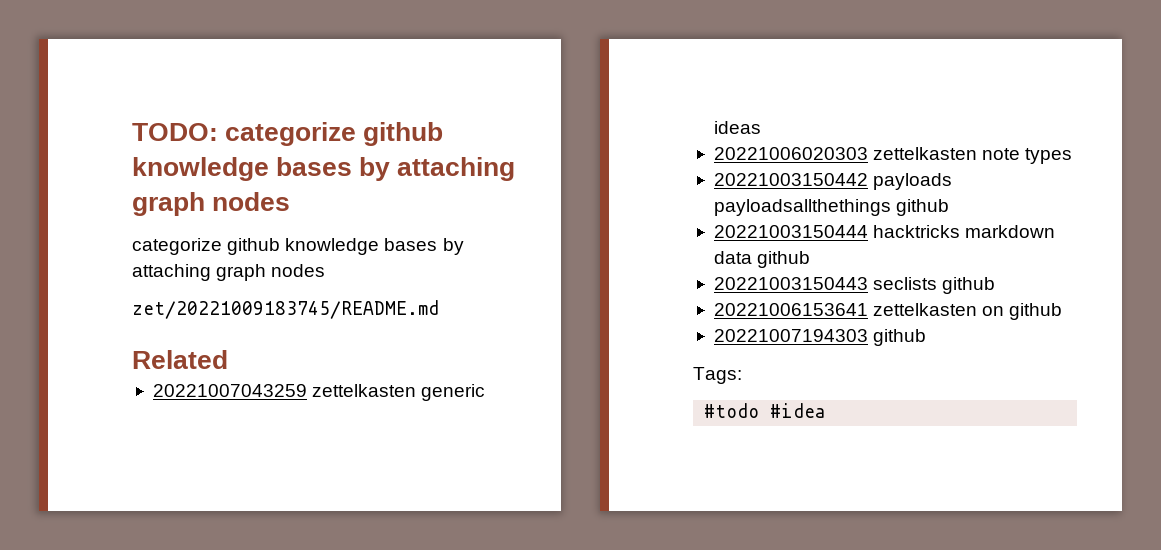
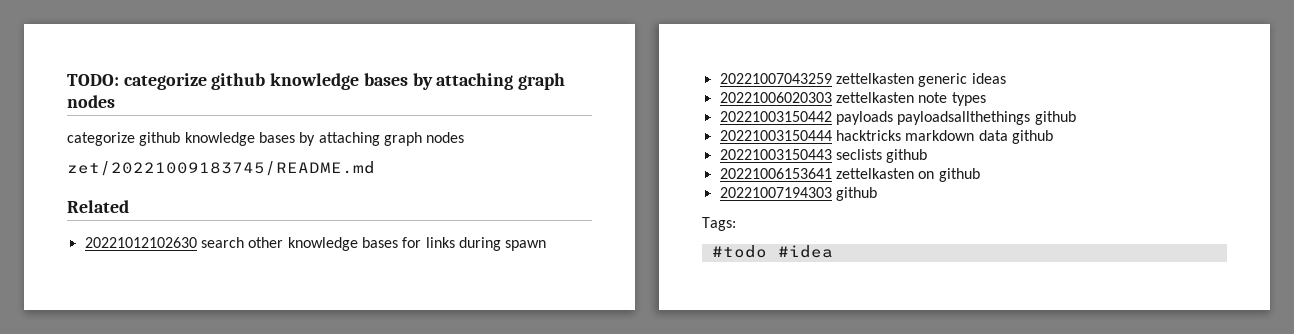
+ 20221012102630 search other knowledge bases for links during spawn

